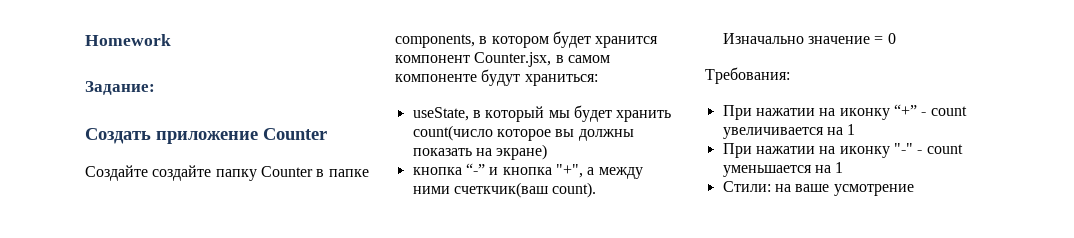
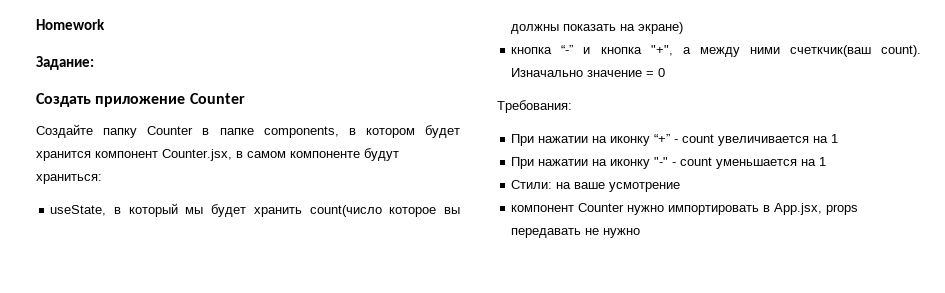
- Создайте создайте папку Counter в папке components, в котором будет хранится компонент Counter.jsx, в самом компоненте будут храниться:
+ Создайте папку Counter в папке components, в котором будет хранится компонент Counter.jsx, в самом компоненте будут храниться:
+ компонент Counter нужно импортировать в App.jsx, props передавать не нужно

